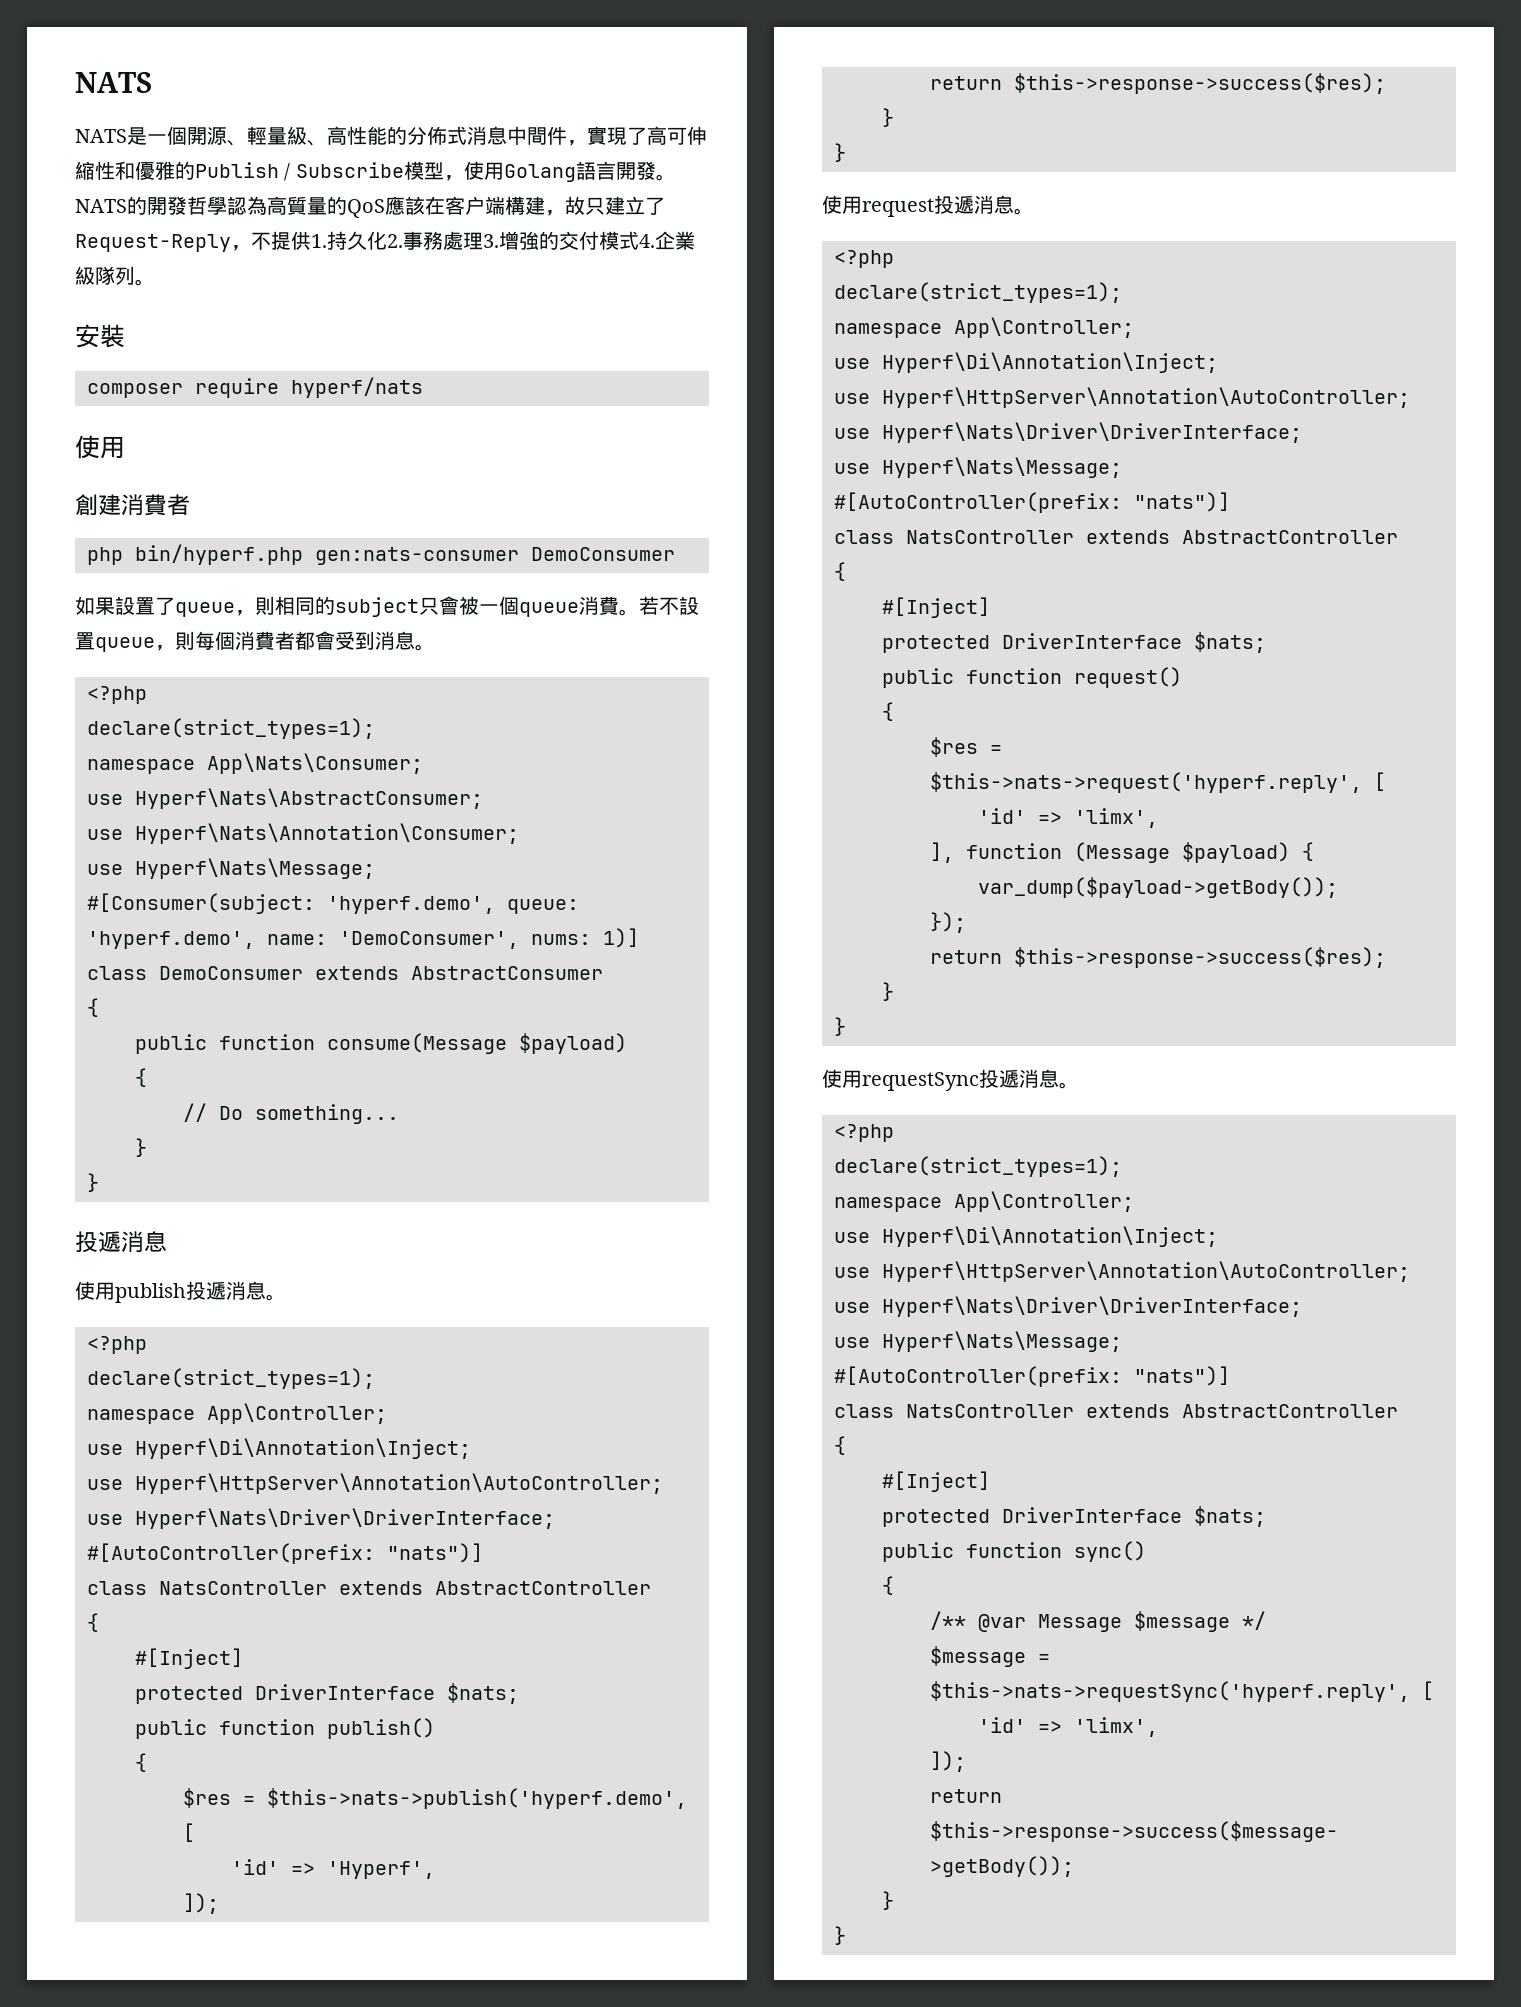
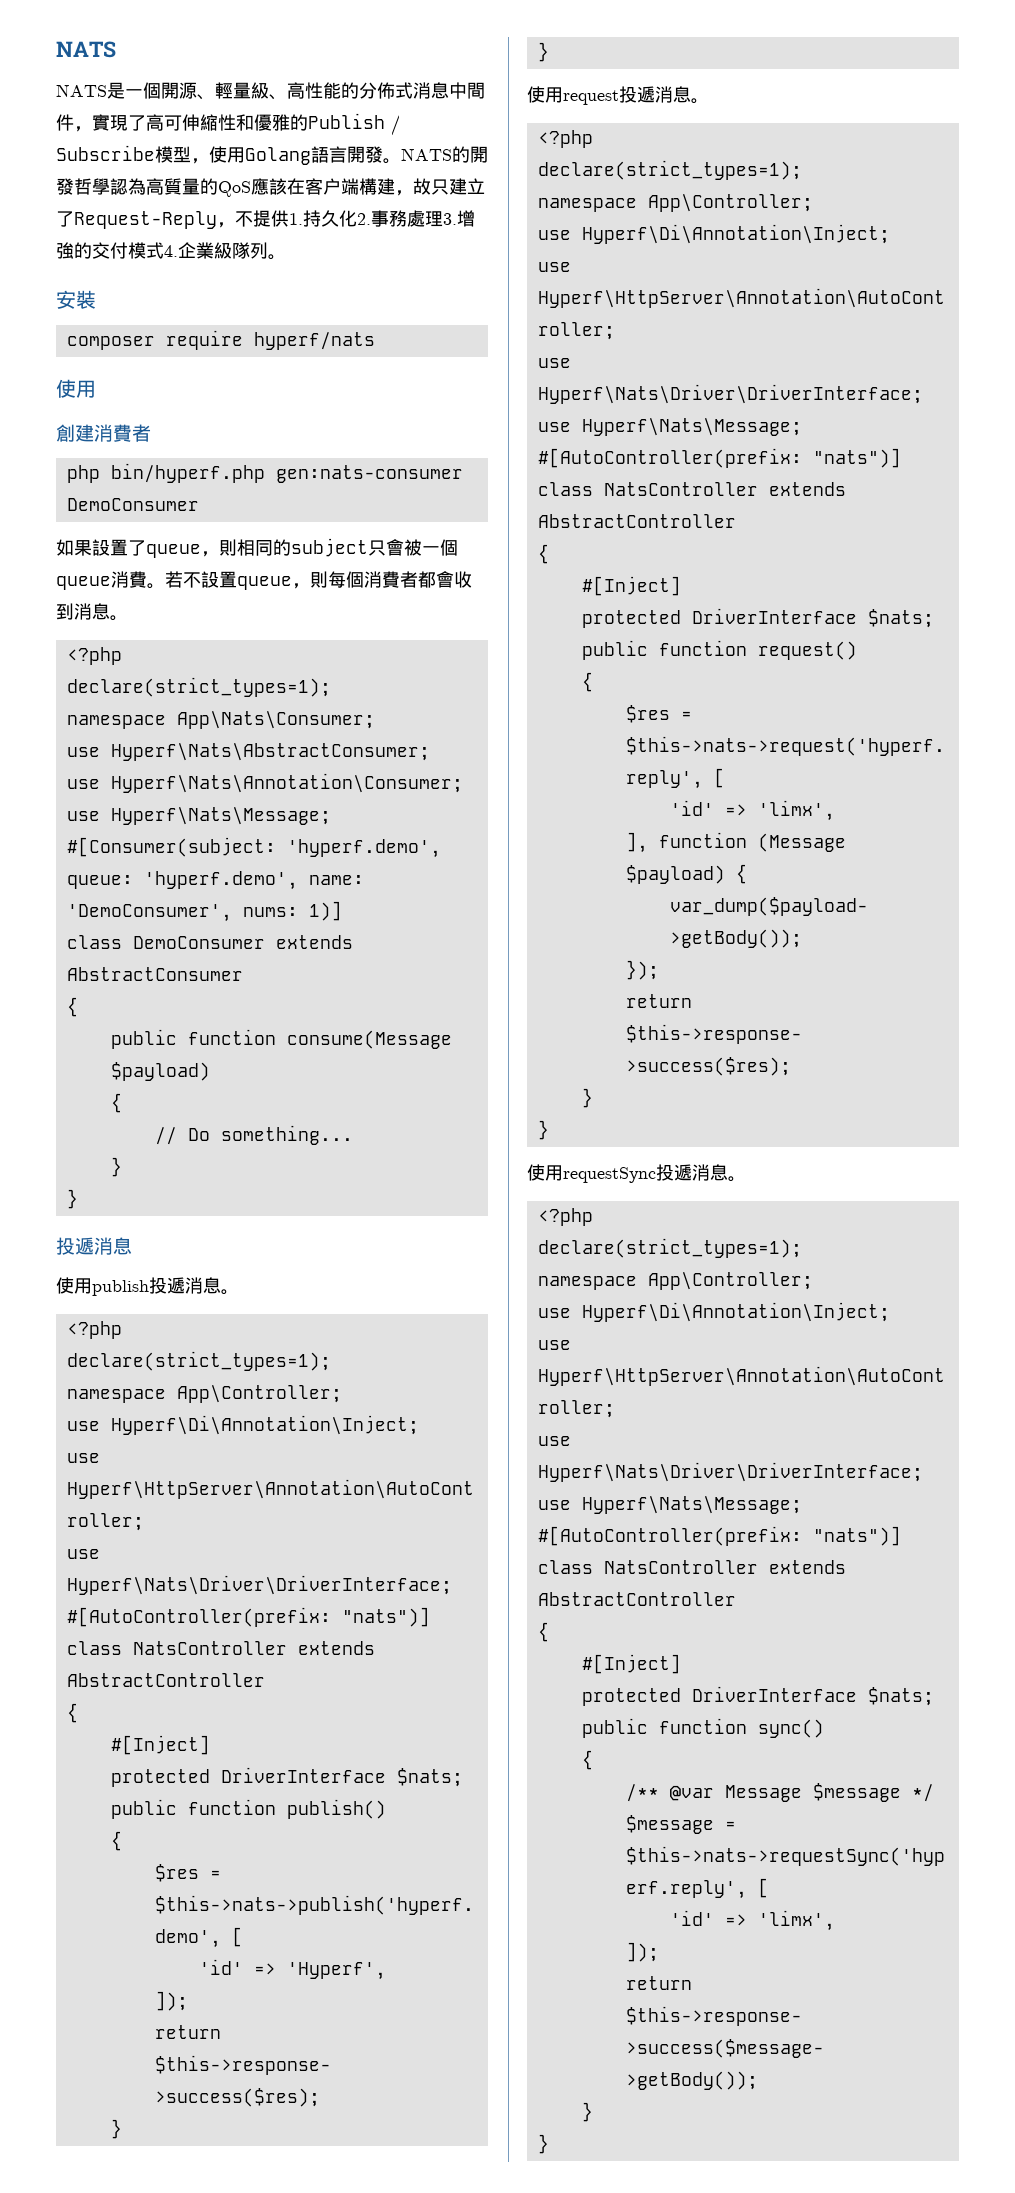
- 若不設置queue，則每個消費者都會受到消息。
+ 若不設置queue，則每個消費者都會收到消息。

